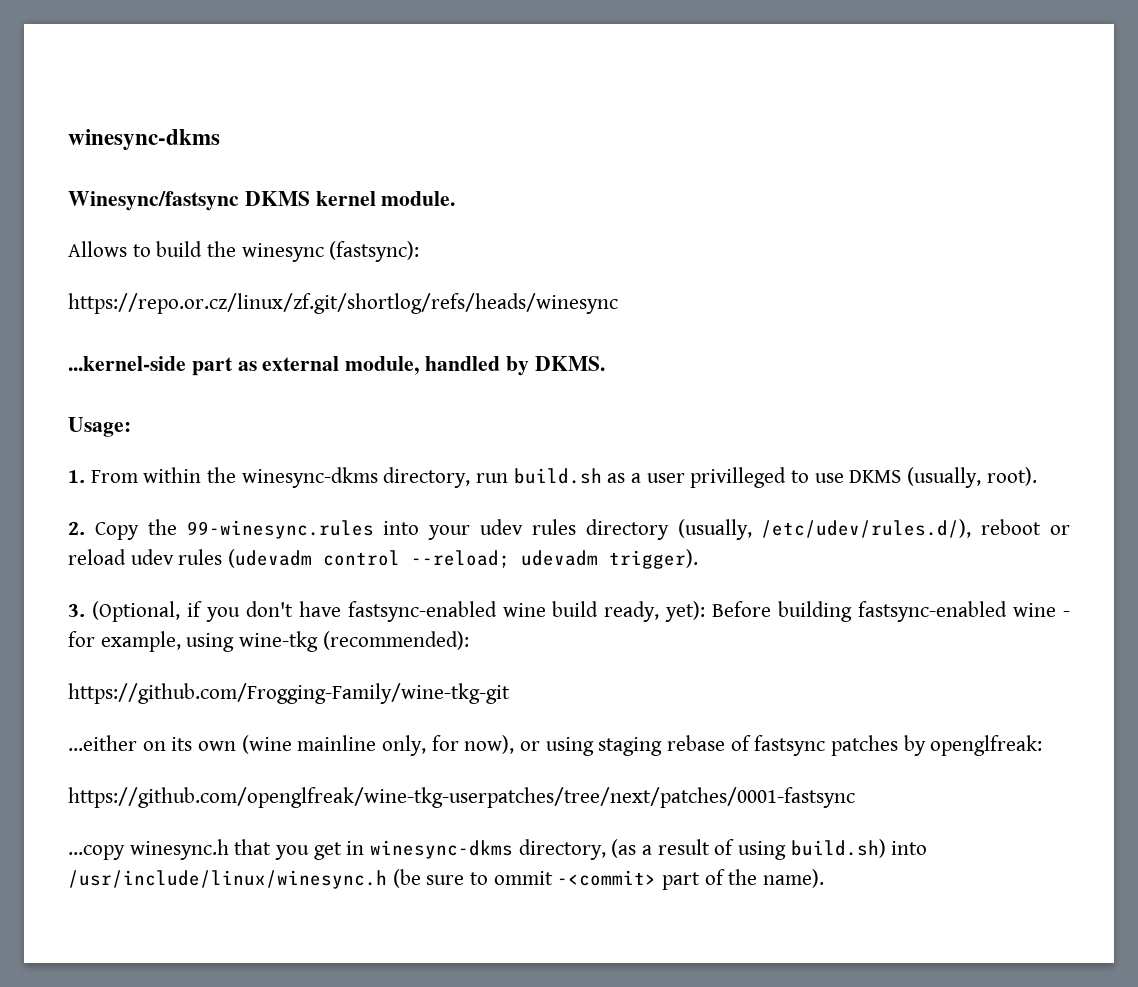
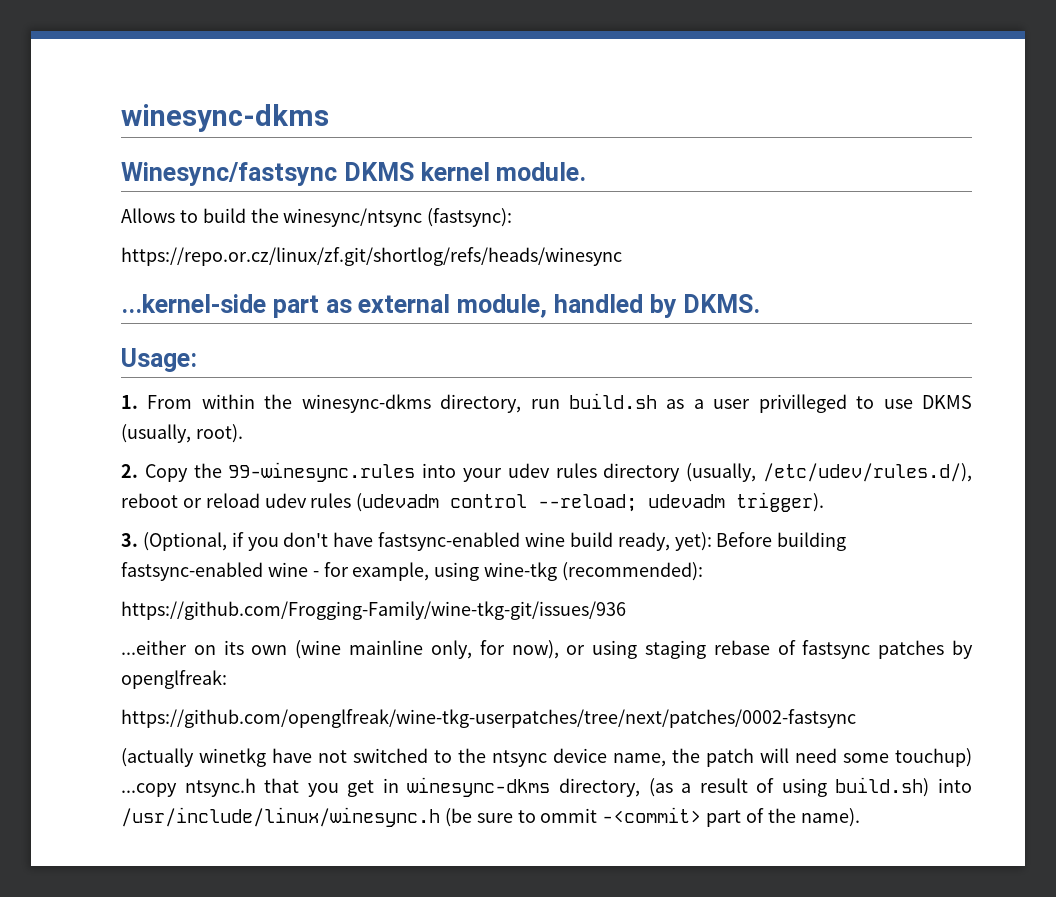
- Allows to build the winesync (fastsync):
+ Allows to build the winesync/ntsync (fastsync):
- https://github.com/Frogging-Family/wine-tkg-git
+ https://github.com/Frogging-Family/wine-tkg-git/issues/936
- https://github.com/openglfreak/wine-tkg-userpatches/tree/next/patches/0001-fastsync
- ...copy winesync.h that you get in winesync-dkms directory, (as a result of using build.sh) into /usr/include/linux/winesync.h (be sure to ommit -<commit> part of the name).
+ https://github.com/openglfreak/wine-tkg-userpatches/tree/next/patches/0002-fastsync
+ (actually winetkg have not switched to the ntsync device name, the patch will need some touchup) ...copy ntsync.h that you get in winesync-dkms directory, (as a result of using build.sh) into /usr/include/linux/winesync.h (be sure to ommit -<commit> part of the name).

